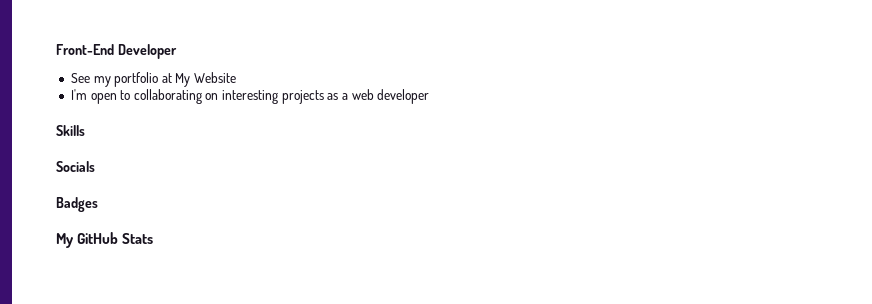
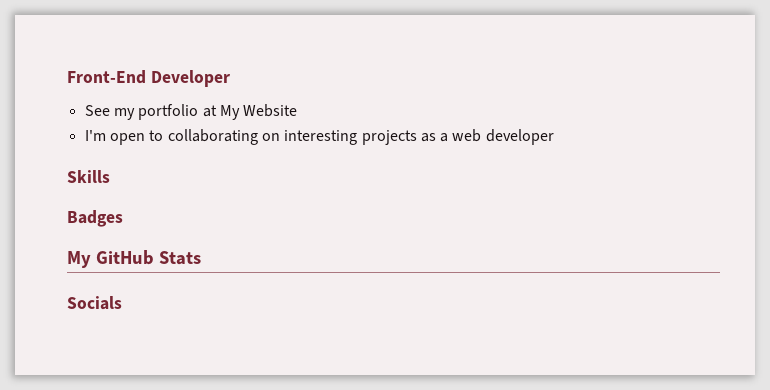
- Socials
+ Socials

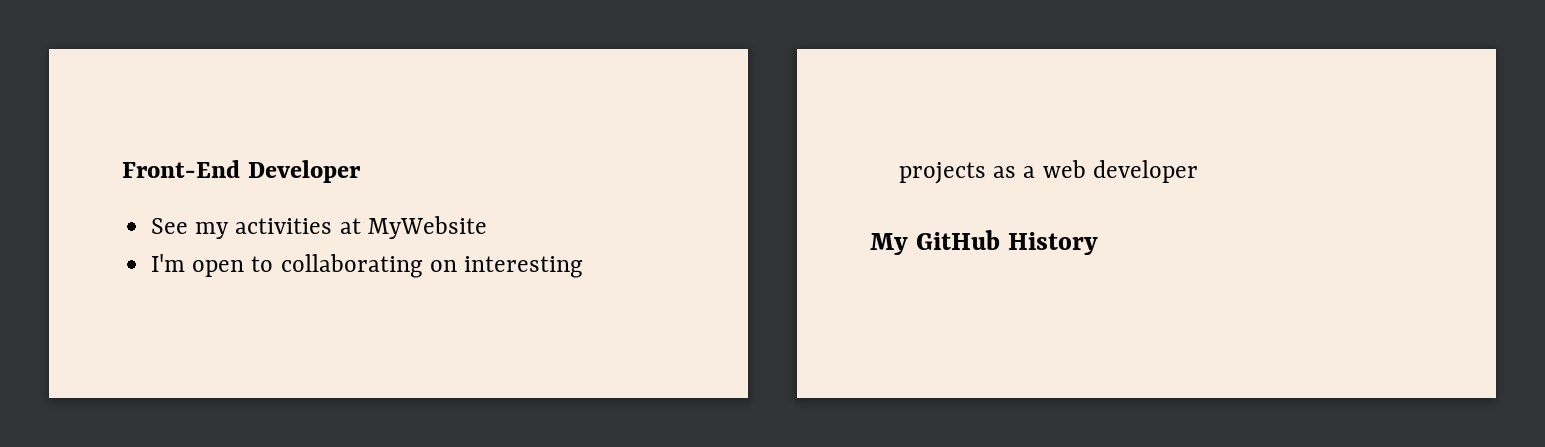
- See my portfolio at My Website
+ See my activities at MyWebsite
- Skills
- Badges
- My GitHub Stats
- Socials
+ My GitHub History

